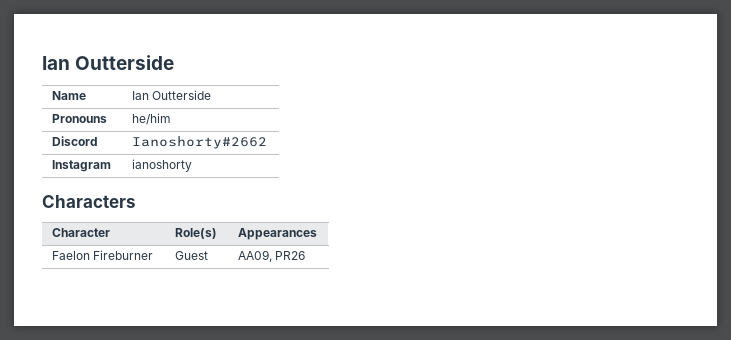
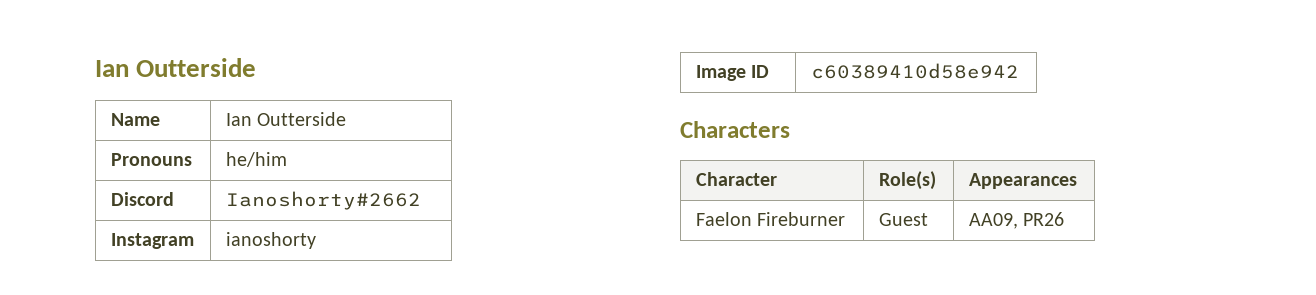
+ Image ID | c60389410d58e942

